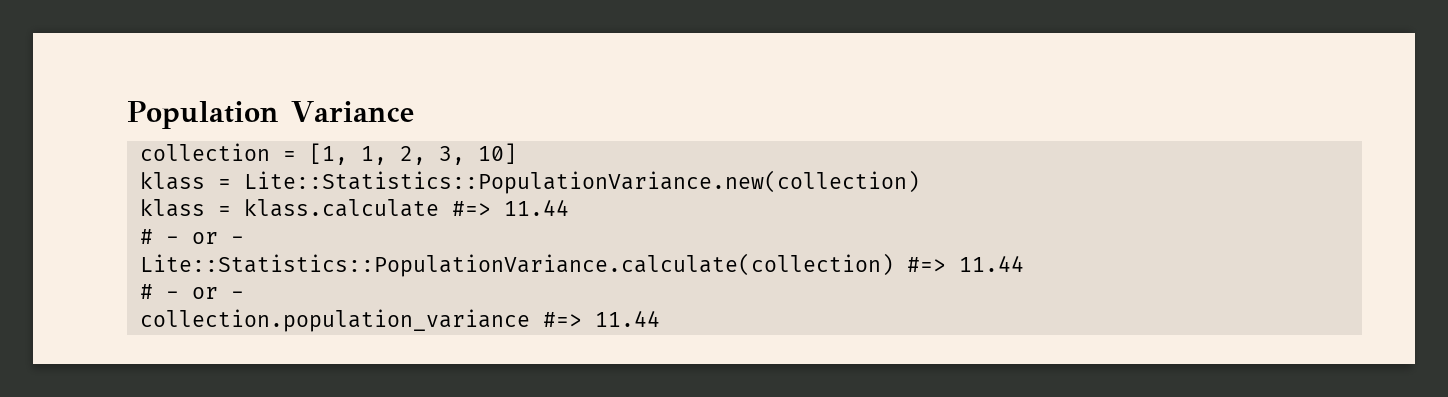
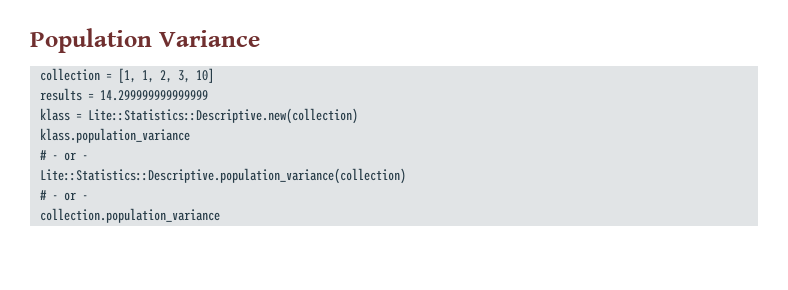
- klass = Lite::Statistics::PopulationVariance.new(collection)
- klass = klass.calculate #=> 11.44
+ results = 14.299999999999999
+ klass = Lite::Statistics::Descriptive.new(collection)
+ klass.population_variance
  # - or -
- Lite::Statistics::PopulationVariance.calculate(collection) #=> 11.44
+ Lite::Statistics::Descriptive.population_variance(collection)
- collection.population_variance #=> 11.44
+ collection.population_variance

